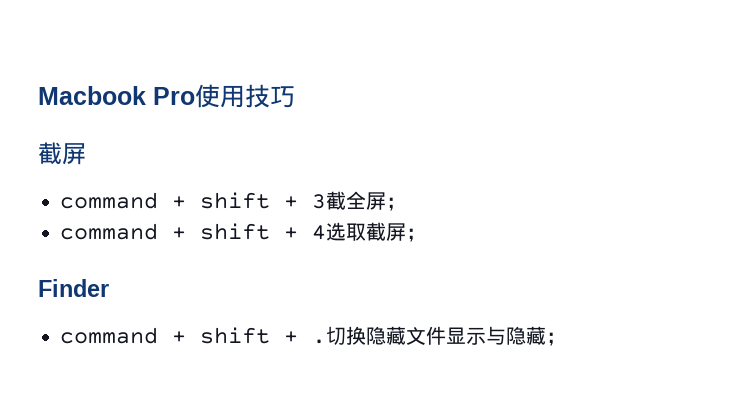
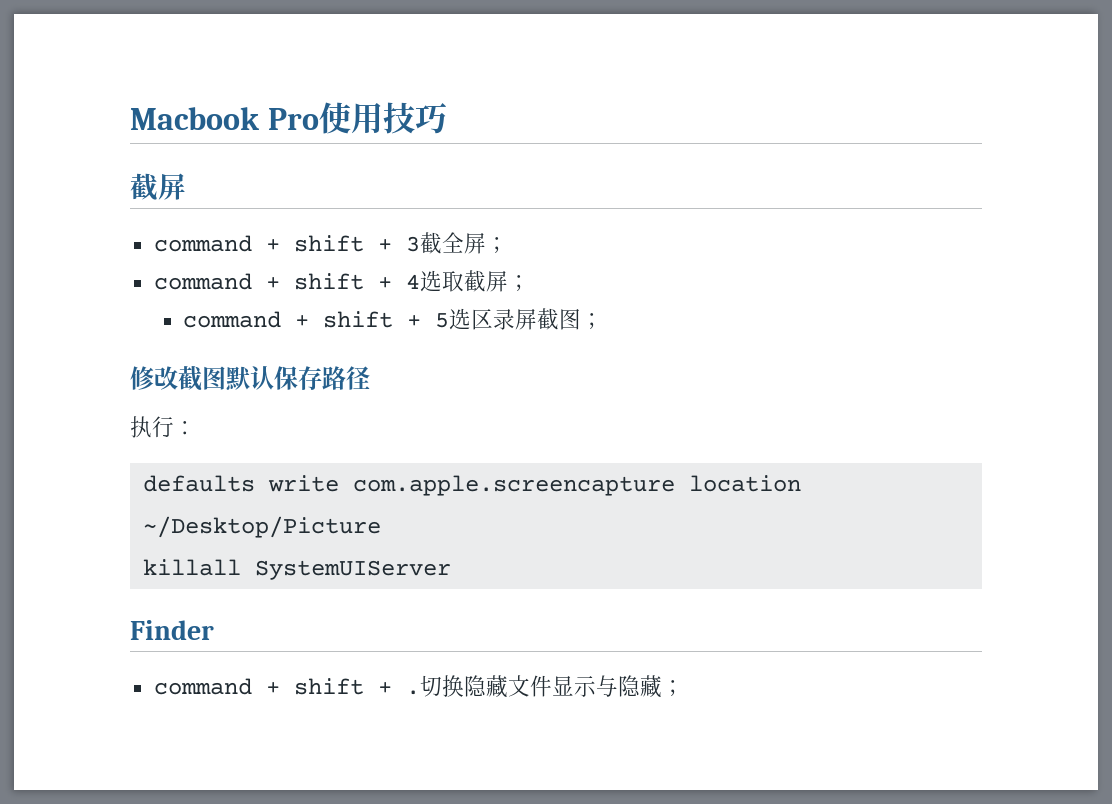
+ command + shift + 5选区录屏截图；
+ 修改截图默认保存路径
+ 执行：
+ defaults write com.apple.screencapture location ~/Desktop/Picture
+ killall SystemUIServer

